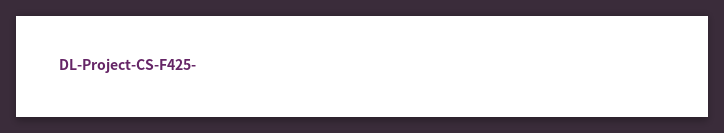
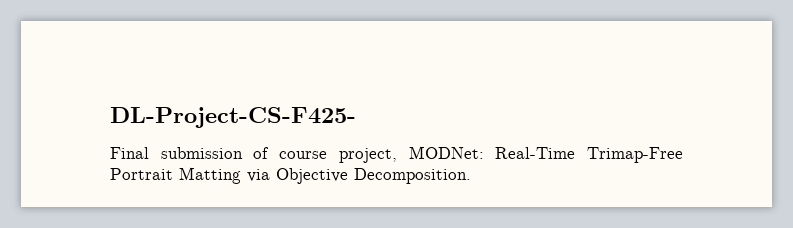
+ Final submission of course project, MODNet: Real-Time Trimap-Free Portrait Matting via Objective Decomposition.

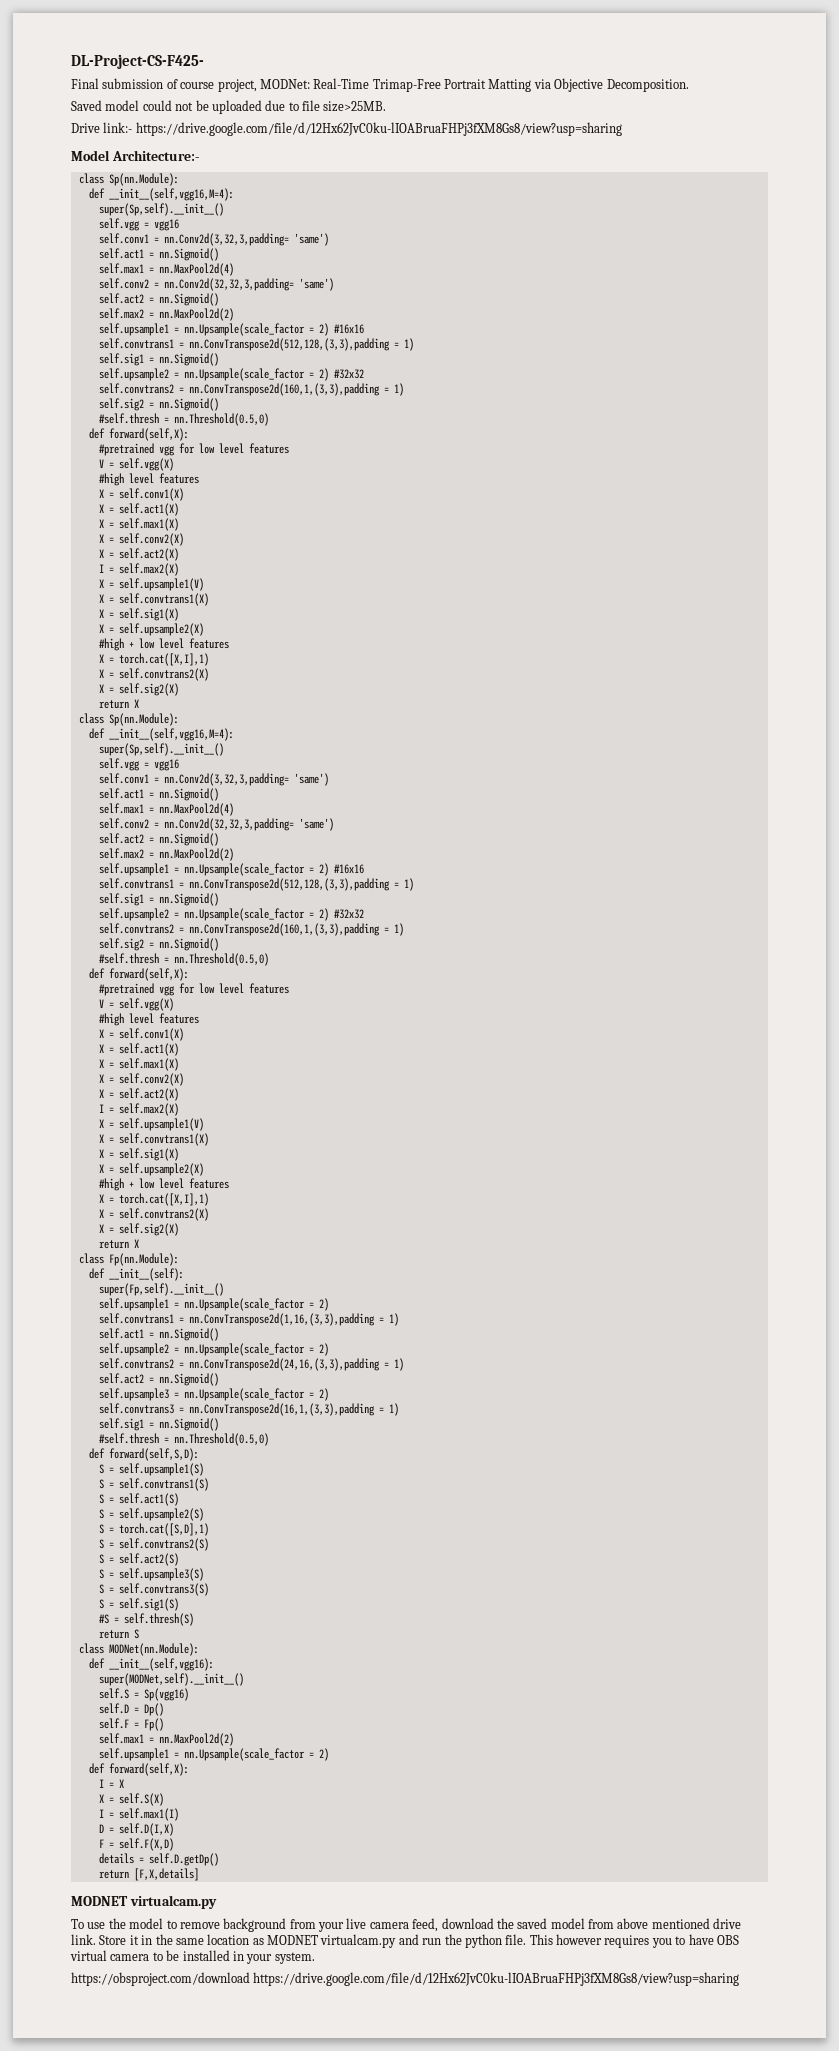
+ Saved model could not be uploaded due to file size>25MB.
+ Drive link:- https://drive.google.com/file/d/12Hx62JvC0ku-lIOABruaFHPj3fXM8Gs8/view?usp=sharing
+ Model Architecture:-
+ class Sp(nn.Module):
+ def __init__(self,vgg16,M=4):
+ super(Sp,self).__init__()
+ self.vgg = vgg16
+ self.conv1 = nn.Conv2d(3,32,3,padding= 'same')
+ self.act1 = nn.Sigmoid()
+ self.max1 = nn.MaxPool2d(4)
+ self.conv2 = nn.Conv2d(32,32,3,padding= 'same')
+ self.act2 = nn.Sigmoid()
+ self.max2 = nn.MaxPool2d(2)
+ self.upsample1 = nn.Upsample(scale_factor = 2) #16x16
+ self.convtrans1 = nn.ConvTranspose2d(512,128,(3,3),padding = 1)
+ self.sig1 = nn.Sigmoid()
+ self.upsample2 = nn.Upsample(scale_factor = 2) #32x32
+ self.convtrans2 = nn.ConvTranspose2d(160,1,(3,3),padding = 1)
+ self.sig2 = nn.Sigmoid()
+ #self.thresh = nn.Threshold(0.5,0)
+ def forward(self,X):
+ #pretrained vgg for low level features
+ V = self.vgg(X)
+ #high level features
+ X = self.conv1(X)
+ X = self.act1(X)
+ X = self.max1(X)
+ X = self.conv2(X)
+ X = self.act2(X)
+ I = self.max2(X)
+ X = self.upsample1(V)
+ X = self.convtrans1(X)
+ X = self.sig1(X)
+ X = self.upsample2(X)
+ #high + low level features
+ X = torch.cat([X,I],1)
+ X = self.convtrans2(X)
+ X = self.sig2(X)
+ return X
+ class Sp(nn.Module):
+ def __init__(self,vgg16,M=4):
+ super(Sp,self).__init__()
+ self.vgg = vgg16
+ self.conv1 = nn.Conv2d(3,32,3,padding= 'same')
+ self.act1 = nn.Sigmoid()
+ self.max1 = nn.MaxPool2d(4)
+ self.conv2 = nn.Conv2d(32,32,3,padding= 'same')
+ self.act2 = nn.Sigmoid()
+ self.max2 = nn.MaxPool2d(2)
+ self.upsample1 = nn.Upsample(scale_factor = 2) #16x16
+ self.convtrans1 = nn.ConvTranspose2d(512,128,(3,3),padding = 1)
+ self.sig1 = nn.Sigmoid()
+ self.upsample2 = nn.Upsample(scale_factor = 2) #32x32
+ self.convtrans2 = nn.ConvTranspose2d(160,1,(3,3),padding = 1)
+ self.sig2 = nn.Sigmoid()
+ #self.thresh = nn.Threshold(0.5,0)
+ def forward(self,X):
+ #pretrained vgg for low level features
+ V = self.vgg(X)
+ #high level features
+ X = self.conv1(X)
+ X = self.act1(X)
+ X = self.max1(X)
+ X = self.conv2(X)
+ X = self.act2(X)
+ I = self.max2(X)
+ X = self.upsample1(V)
+ X = self.convtrans1(X)
+ X = self.sig1(X)
+ X = self.upsample2(X)
+ #high + low level features
+ X = torch.cat([X,I],1)
+ X = self.convtrans2(X)
+ X = self.sig2(X)
+ return X
+ class Fp(nn.Module):
+ def __init__(self):
+ super(Fp,self).__init__()
+ self.upsample1 = nn.Upsample(scale_factor = 2)
+ self.convtrans1 = nn.ConvTranspose2d(1,16,(3,3),padding = 1)
+ self.act1 = nn.Sigmoid()
+ self.upsample2 = nn.Upsample(scale_factor = 2)
+ self.convtrans2 = nn.ConvTranspose2d(24,16,(3,3),padding = 1)
+ self.act2 = nn.Sigmoid()
+ self.upsample3 = nn.Upsample(scale_factor = 2)
+ self.convtrans3 = nn.ConvTranspose2d(16,1,(3,3),padding = 1)
+ self.sig1 = nn.Sigmoid()
+ #self.thresh = nn.Threshold(0.5,0)
+ def forward(self,S,D):
+ S = self.upsample1(S)
+ S = self.convtrans1(S)
+ S = self.act1(S)
+ S = self.upsample2(S)
+ S = torch.cat([S,D],1)
+ S = self.convtrans2(S)
+ S = self.act2(S)
+ S = self.upsample3(S)
+ S = self.convtrans3(S)
+ S = self.sig1(S)
+ #S = self.thresh(S)
+ return S
+ class MODNet(nn.Module):
+ def __init__(self,vgg16):
+ super(MODNet,self).__init__()
+ self.S = Sp(vgg16)
+ self.D = Dp()
+ self.F = Fp()
+ self.max1 = nn.MaxPool2d(2)
+ self.upsample1 = nn.Upsample(scale_factor = 2)
+ def forward(self,X):
+ I = X
+ X = self.S(X)
+ I = self.max1(I)
+ D = self.D(I,X)
+ F = self.F(X,D)
+ details = self.D.getDp()
+ return [F,X,details]
+ MODNET virtualcam.py
+ To use the model to remove background from your live camera feed, download the saved model from above mentioned drive link. Store it in the same location as MODNET virtualcam.py and run the python file. This however requires you to have OBS virtual camera to be installed in your system.
+ https://obsproject.com/download https://drive.google.com/file/d/12Hx62JvC0ku-lIOABruaFHPj3fXM8Gs8/view?usp=sharing

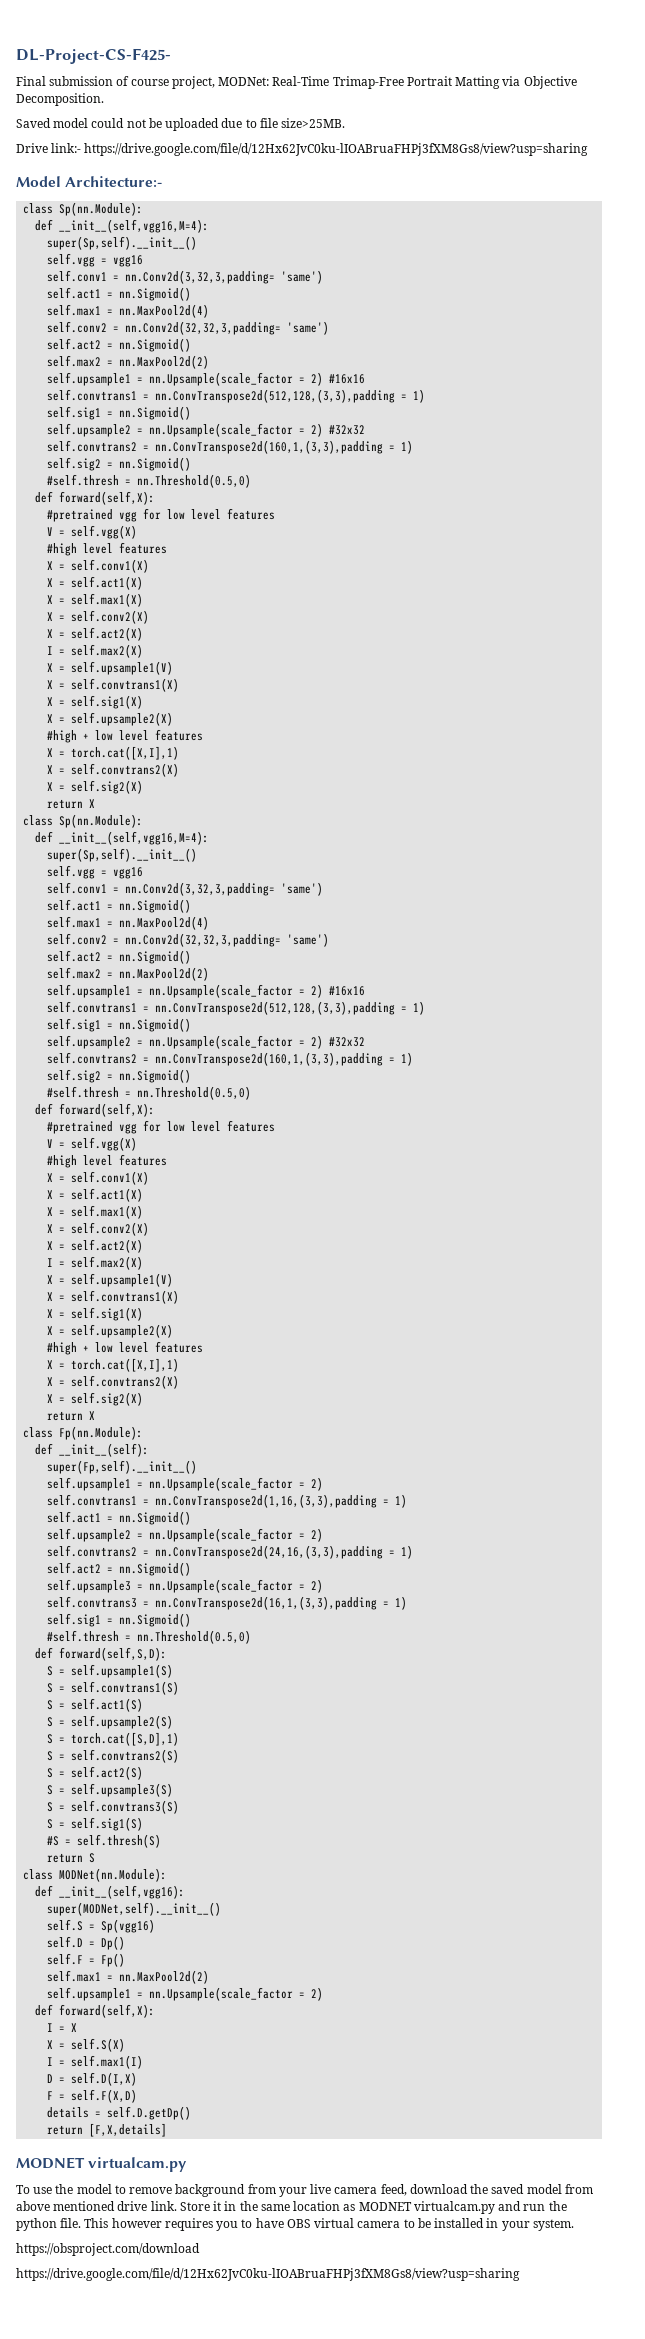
- https://obsproject.com/download https://drive.google.com/file/d/12Hx62JvC0ku-lIOABruaFHPj3fXM8Gs8/view?usp=sharing
+ https://obsproject.com/download
+ https://drive.google.com/file/d/12Hx62JvC0ku-lIOABruaFHPj3fXM8Gs8/view?usp=sharing

